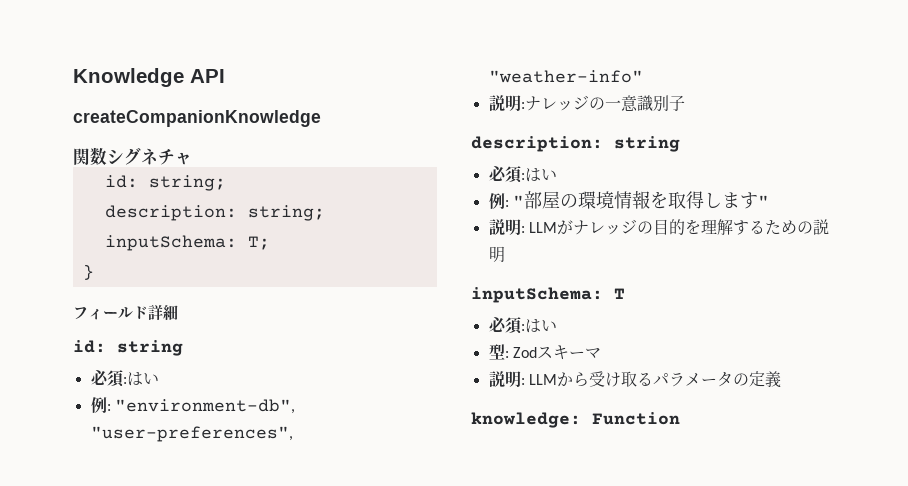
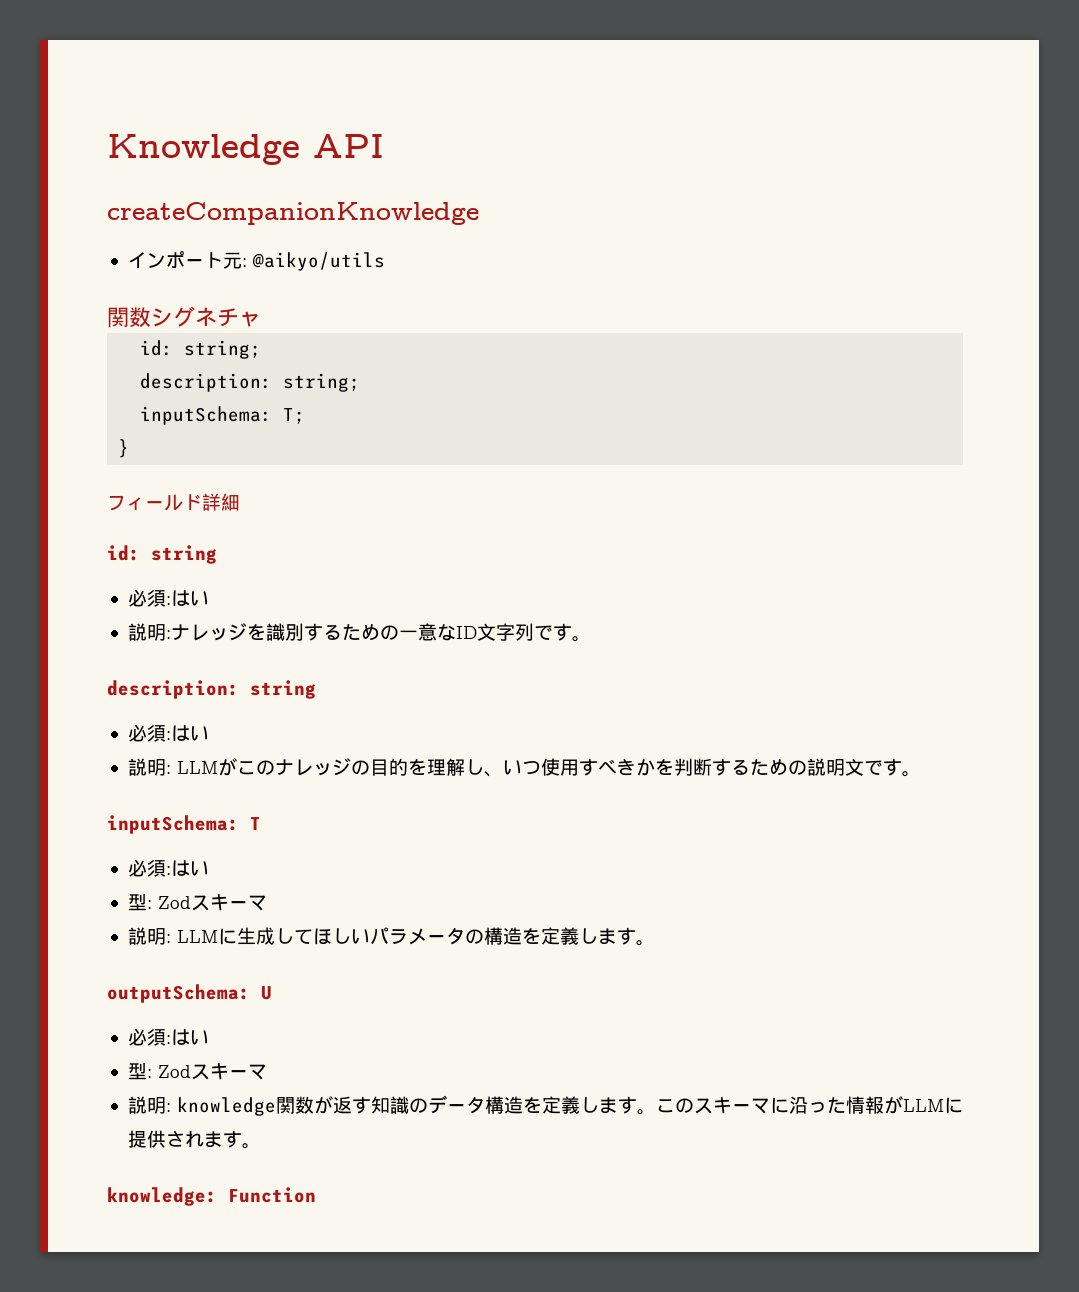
+ インポート元: @aikyo/utils
- 例: "environment-db", "user-preferences", "weather-info"
- 説明:ナレッジの一意識別子
+ 説明:ナレッジを識別するための一意なID文字列です。
- 例: "部屋の環境情報を取得します"
- 説明: LLMがナレッジの目的を理解するための説明
+ 説明: LLMがこのナレッジの目的を理解し、いつ使用すべきかを判断するための説明文です。
- 説明: LLMから受け取るパラメータの定義
+ 説明: LLMに生成してほしいパラメータの構造を定義します。
+ outputSchema: U
+ 必須:はい
+ 型: Zodスキーマ
+ 説明: knowledge関数が返す知識のデータ構造を定義します。このスキーマに沿った情報がLLMに提供されます。

